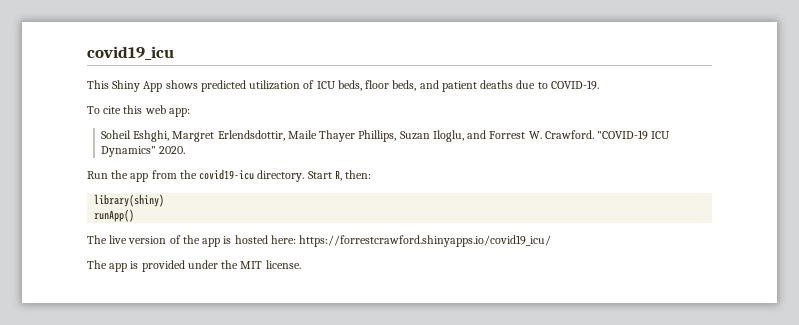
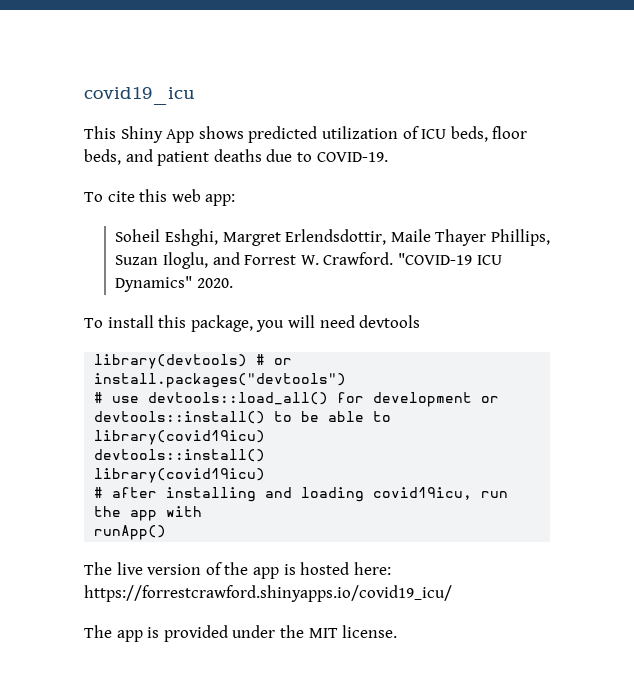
- Run the app from the covid19-icu directory. Start R, then:
- library(shiny)
+ To install this package, you will need devtools
+ library(devtools) # or install.packages("devtools")
+ # use devtools::load_all() for development or devtools::install() to be able to library(covid19icu)
+ devtools::install()
+ library(covid19icu)
+ # after installing and loading covid19icu, run the app with

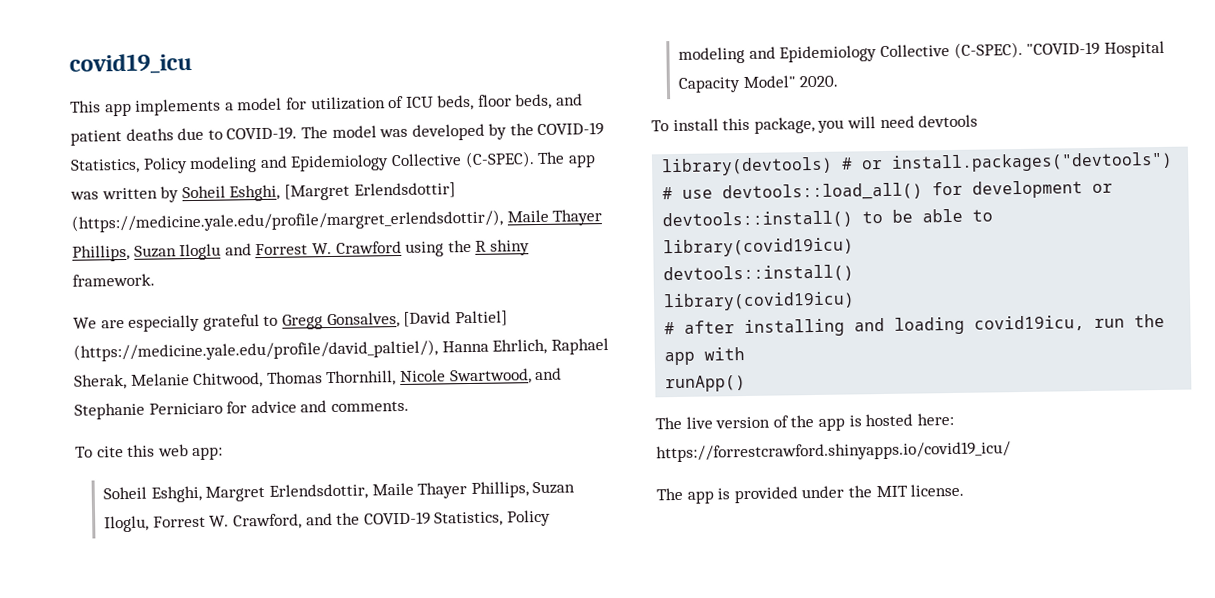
- This Shiny App shows predicted utilization of ICU beds, floor beds, and patient deaths due to COVID-19.
+ This app implements a model for utilization of ICU beds, floor beds, and patient deaths due to COVID-19. The model was developed by the COVID-19 Statistics, Policy modeling and Epidemiology Collective (C-SPEC). The app was written by Soheil Eshghi, [Margret Erlendsdottir] (https://medicine.yale.edu/profile/margret_erlendsdottir/), Maile Thayer Phillips, Suzan Iloglu and Forrest W. Crawford using the R shiny framework.
+ We are especially grateful to Gregg Gonsalves, [David Paltiel] (https://medicine.yale.edu/profile/david_paltiel/), Hanna Ehrlich, Raphael Sherak, Melanie Chitwood, Thomas Thornhill, Nicole Swartwood, and Stephanie Perniciaro for advice and comments.
- Soheil Eshghi, Margret Erlendsdottir, Maile Thayer Phillips, Suzan Iloglu, and Forrest W. Crawford. "COVID-19 ICU Dynamics" 2020.
+ Soheil Eshghi, Margret Erlendsdottir, Maile Thayer Phillips, Suzan Iloglu, Forrest W. Crawford, and the COVID-19 Statistics, Policy modeling and Epidemiology Collective (C-SPEC). "COVID-19 Hospital Capacity Model" 2020.

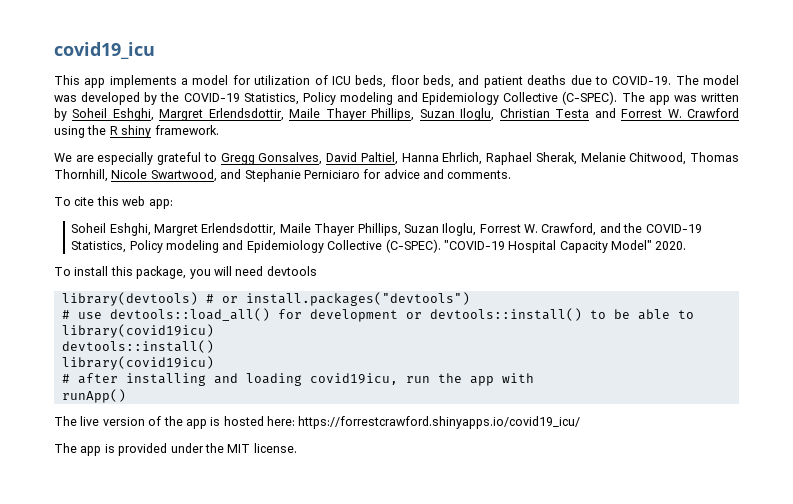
- The app was written by Soheil Eshghi, [Margret Erlendsdottir] (https://medicine.yale.edu/profile/margret_erlendsdottir/), Maile Thayer Phillips, Suzan Iloglu and Forrest W. Crawford using the R shiny framework.
+ The app was written by Soheil Eshghi, Margret Erlendsdottir, Maile Thayer Phillips, Suzan Iloglu, Christian Testa and Forrest W. Crawford using the R shiny framework.
- We are especially grateful to Gregg Gonsalves, [David Paltiel] (https://medicine.yale.edu/profile/david_paltiel/), Hanna Ehrlich, Raphael Sherak, Melanie Chitwood, Thomas Thornhill, Nicole Swartwood, and Stephanie Perniciaro for advice and comments.
+ We are especially grateful to Gregg Gonsalves, David Paltiel, Hanna Ehrlich, Raphael Sherak, Melanie Chitwood, Thomas Thornhill, Nicole Swartwood, and Stephanie Perniciaro for advice and comments.

